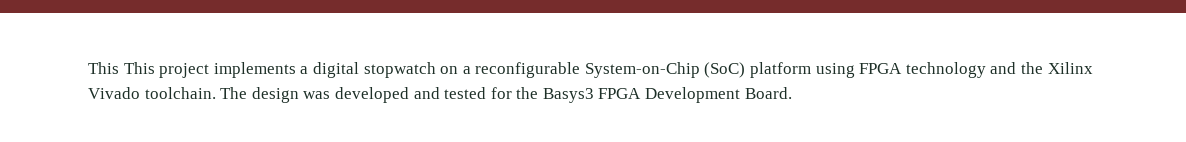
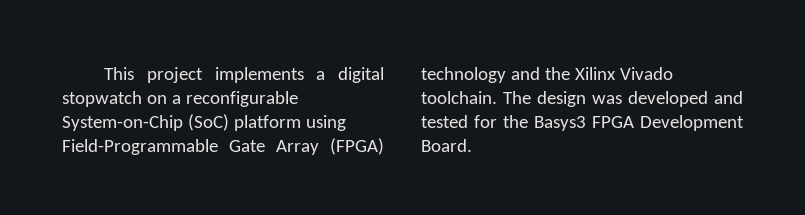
- This This project implements a digital stopwatch on a reconfigurable System-on-Chip (SoC) platform using FPGA technology and the Xilinx Vivado toolchain.
+ This project implements a digital stopwatch on a reconfigurable System-on-Chip (SoC) platform using Field-Programmable Gate Array (FPGA) technology and the Xilinx Vivado toolchain.

